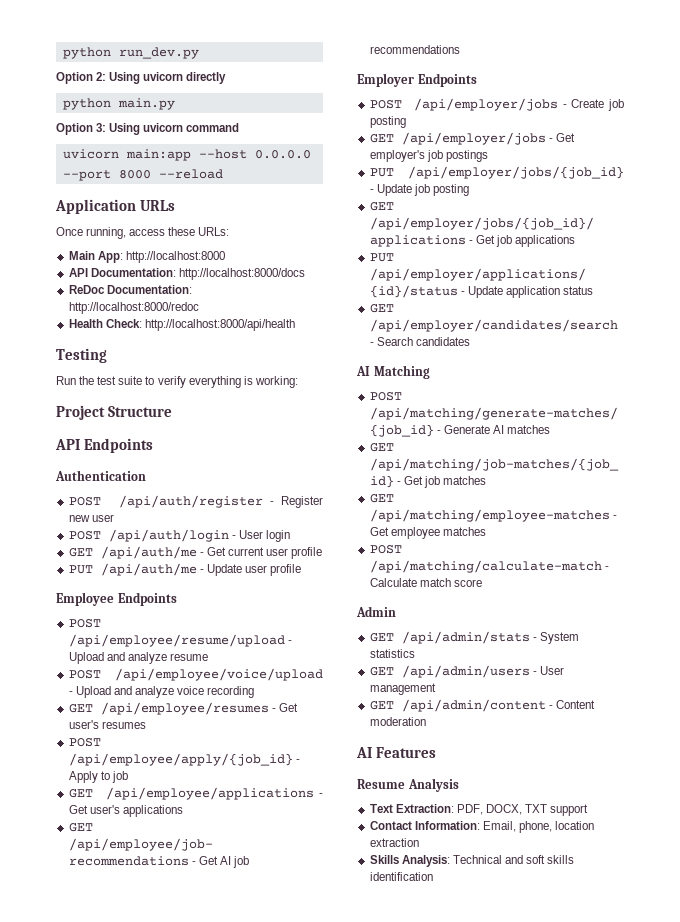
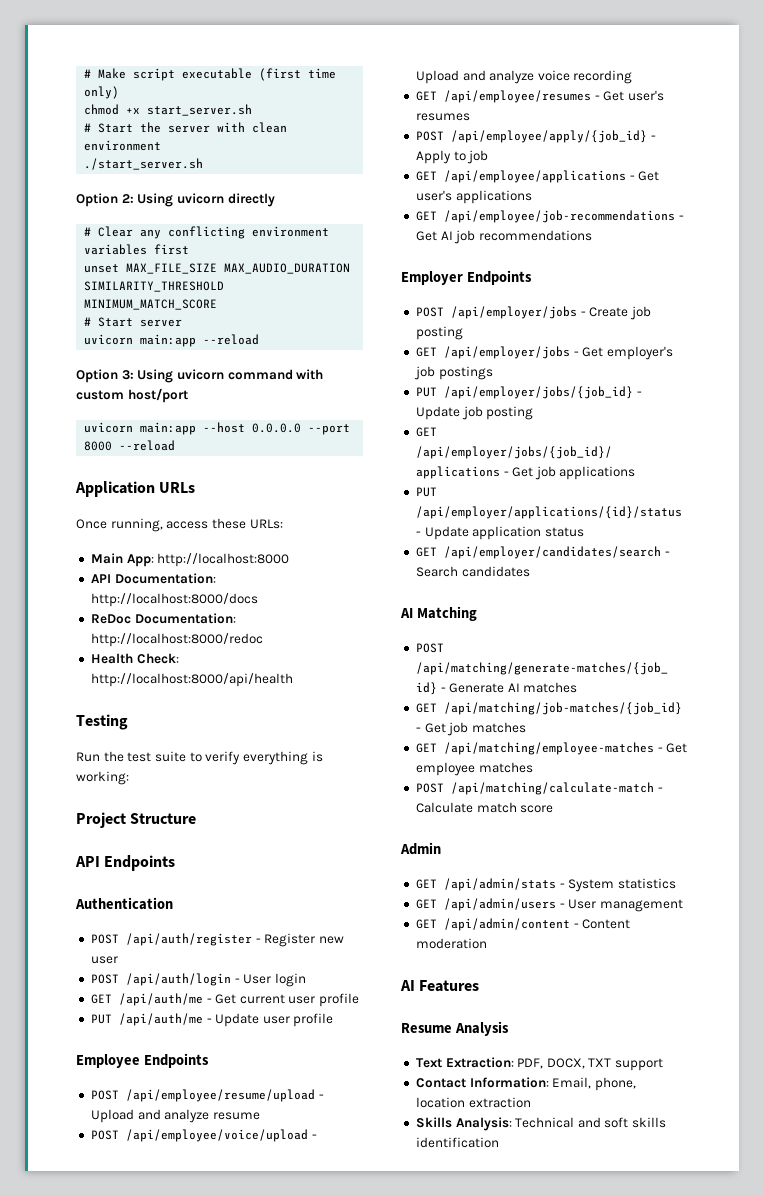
- python run_dev.py
+ # Make script executable (first time only)
+ chmod +x start_server.sh
+ # Start the server with clean environment
+ ./start_server.sh
- python main.py
+ # Clear any conflicting environment variables first
+ unset MAX_FILE_SIZE MAX_AUDIO_DURATION SIMILARITY_THRESHOLD MINIMUM_MATCH_SCORE
+ # Start server
+ uvicorn main:app --reload
- Option 3: Using uvicorn command
+ Option 3: Using uvicorn command with custom host/port

